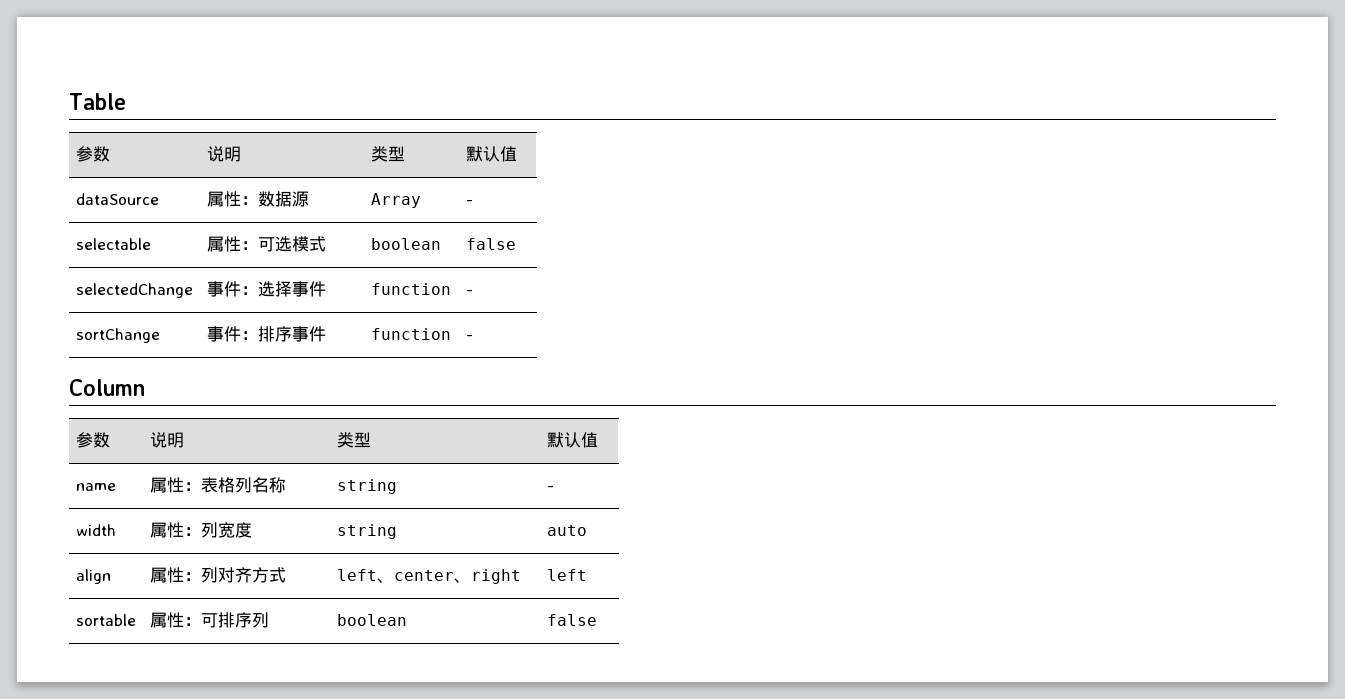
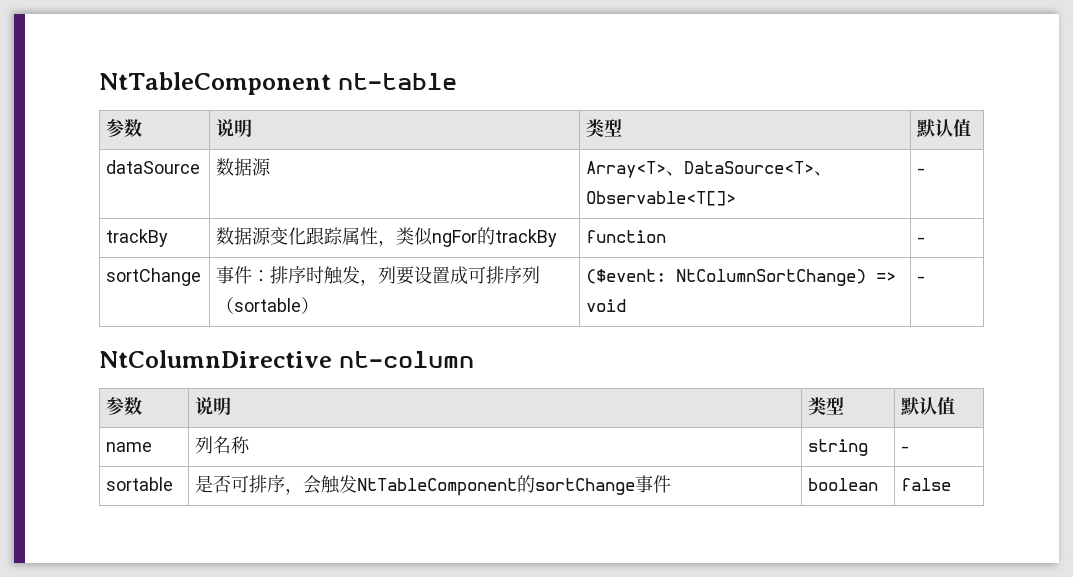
- Table
+ NtTableComponent nt-table
- dataSource | 属性：数据源 | Array | -
- selectable | 属性：可选模式 | boolean | false
- selectedChange | 事件：选择事件 | function | -
+ dataSource | 数据源 | Array<T>、DataSource<T>、Observable<T[]> | -
+ trackBy | 数据源变化跟踪属性，类似ngFor的trackBy | function | -
- sortChange | 事件：排序事件 | function | -
- Column
+ sortChange | 事件：排序时触发，列要设置成可排序列（sortable） | ($event: NtColumnSortChange) => void | -
+ NtColumnDirective nt-column
- name | 属性：表格列名称 | string | -
+ name | 列名称 | string | -
- width | 属性：列宽度 | string | auto
- align | 属性：列对齐方式 | left、center、right | left
- sortable | 属性：可排序列 | boolean | false
+ sortable | 是否可排序，会触发NtTableComponent的sortChange事件 | boolean | false

